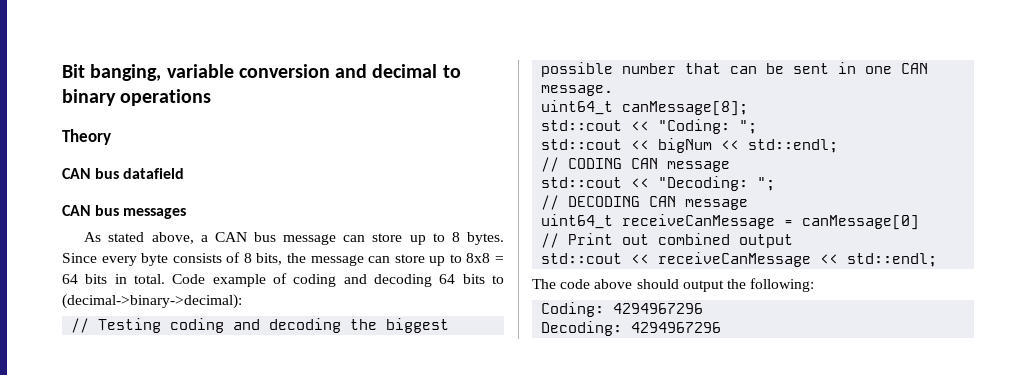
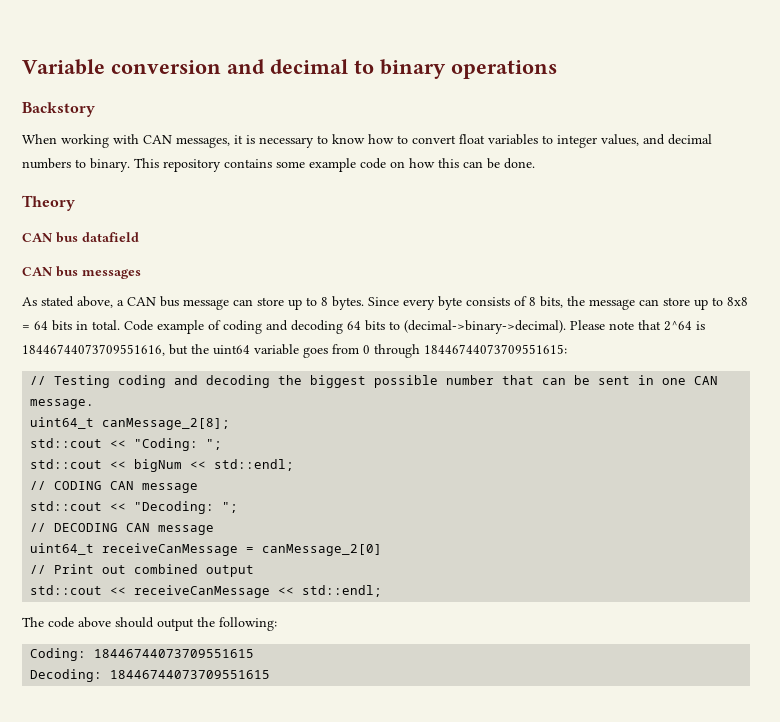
- Bit banging, variable conversion and decimal to binary operations
+ Variable conversion and decimal to binary operations
+ Backstory
+ When working with CAN messages, it is necessary to know how to convert float variables to integer values, and decimal numbers to binary. This repository contains some example code on how this can be done.
- Code example of coding and decoding 64 bits to (decimal->binary->decimal):
+ Code example of coding and decoding 64 bits to (decimal->binary->decimal). Please note that 2^64 is 18446744073709551616, but the uint64 variable goes from 0 through 18446744073709551615:
- uint64_t canMessage[8];
+ uint64_t canMessage_2[8];
- uint64_t receiveCanMessage = canMessage[0]
+ uint64_t receiveCanMessage = canMessage_2[0]
- Coding: 4294967296
+ Coding: 18446744073709551615
- Decoding: 4294967296
+ Decoding: 18446744073709551615

